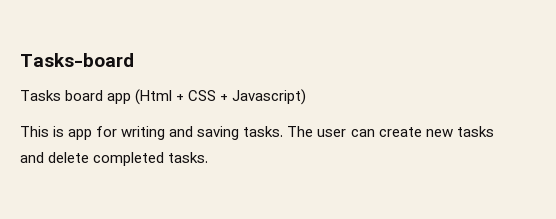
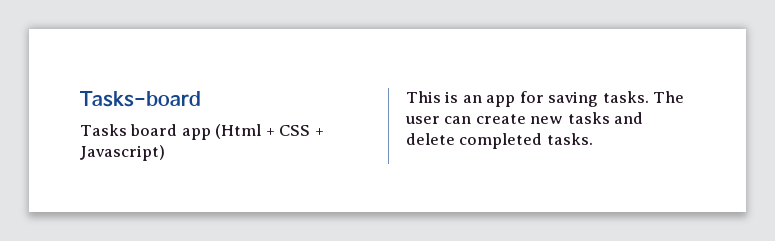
- This is app for writing and saving tasks.
+ This is an app for saving tasks.

